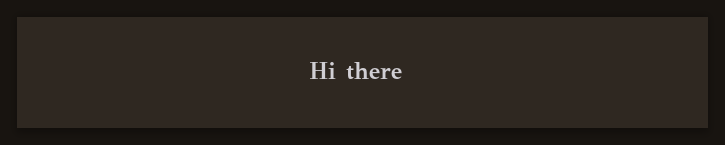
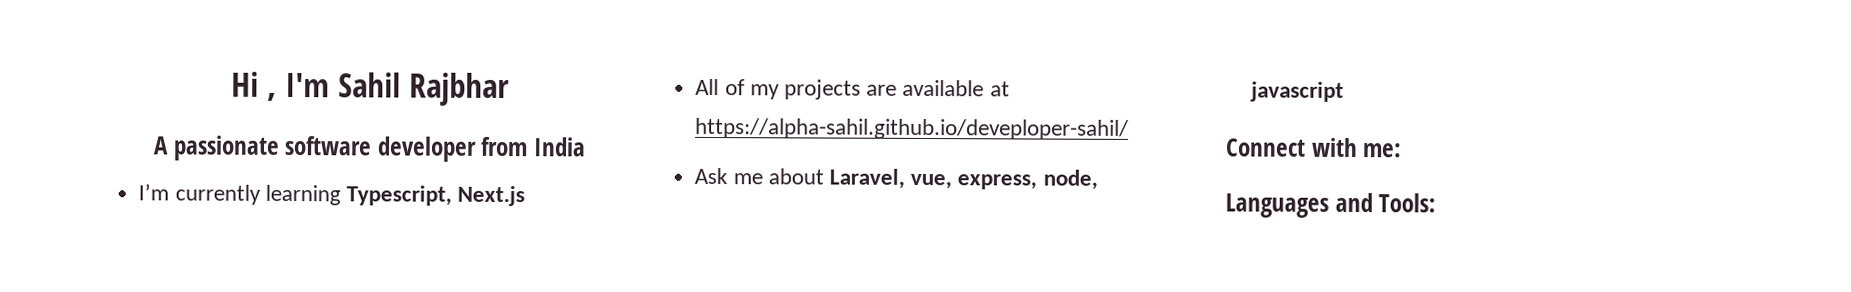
- Hi there
+ Hi , I'm Sahil Rajbhar
+ A passionate software developer from India
+ I’m currently learning Typescript, Next.js
+ All of my projects are available at https://alpha-sahil.github.io/deveploper-sahil/
+ Ask me about Laravel, vue, express, node, javascript
+ Connect with me:
+ Languages and Tools:

